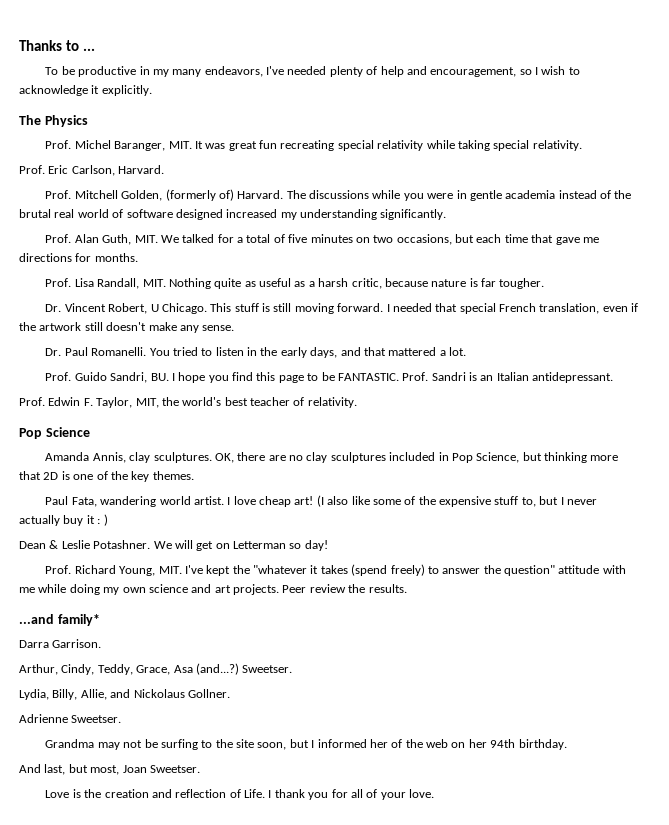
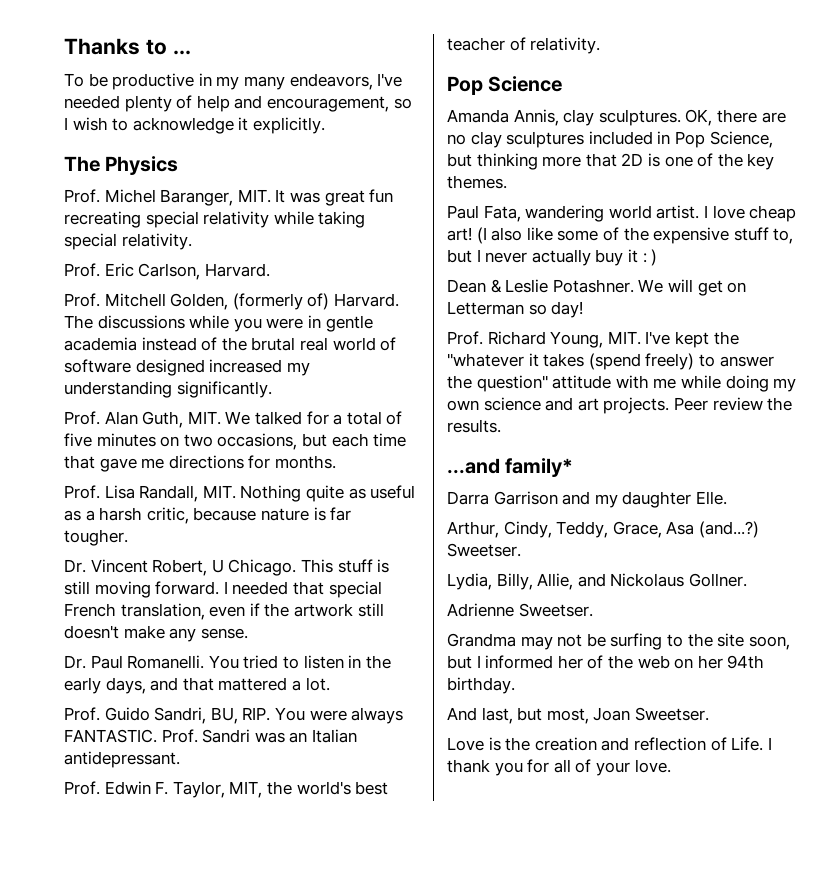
- Prof. Guido Sandri, BU. I hope you find this page to be FANTASTIC.
+ Prof. Guido Sandri, BU, RIP. You were always FANTASTIC.
- Prof. Sandri is an Italian antidepressant.
+ Prof. Sandri was an Italian antidepressant.
- Darra Garrison.
+ Darra Garrison and my daughter Elle.

